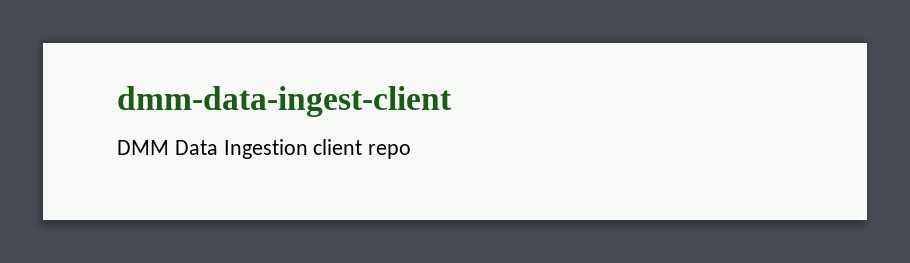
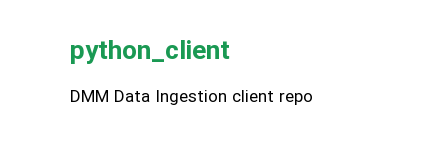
- dmm-data-ingest-client
+ python_client

